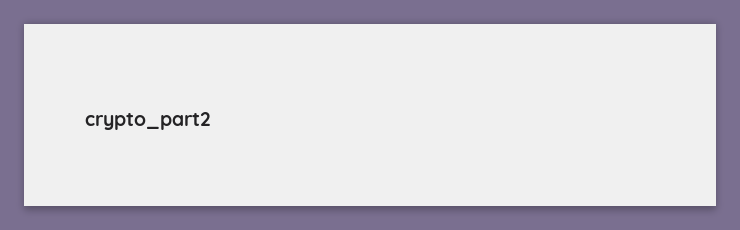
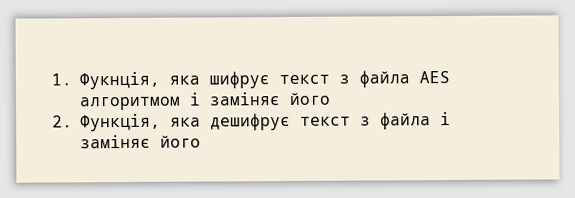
- crypto_part2
+ 1. Фукнція, яка шифрує текст з файла AES алгоритмом і заміняє його
+ 2. Функція, яка дешифрує текст з файла і заміняє його

